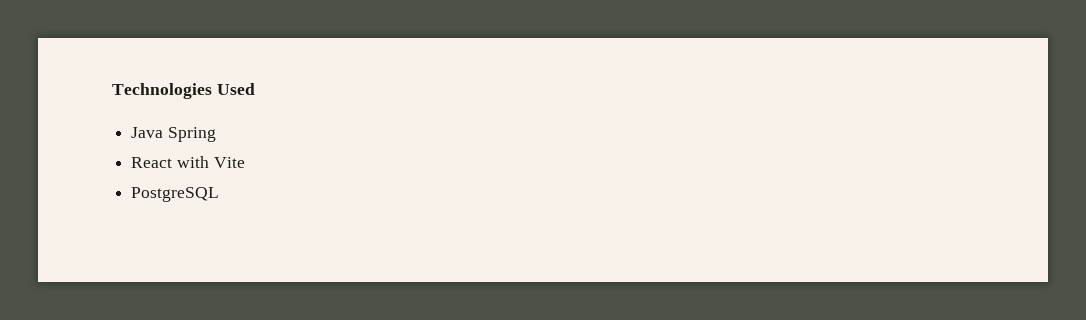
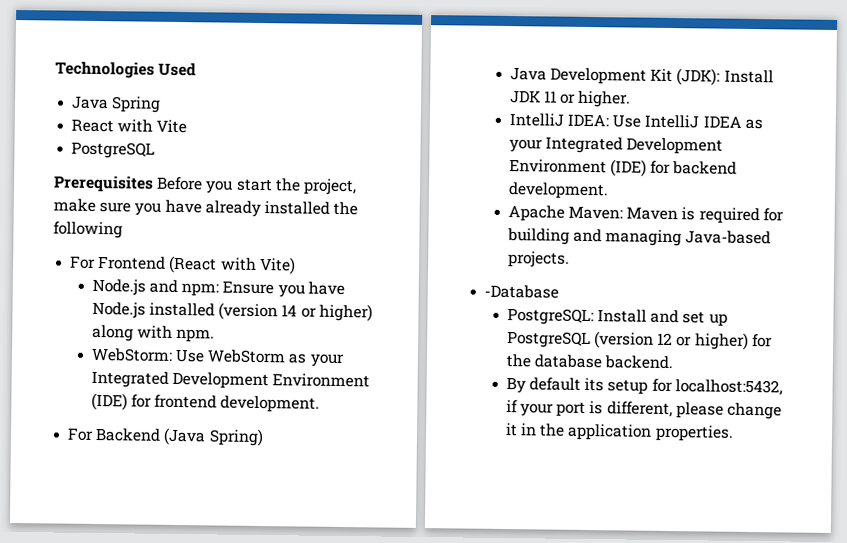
+ Prerequisites Before you start the project, make sure you have already installed the following
+ For Frontend (React with Vite)
+ Node.js and npm: Ensure you have Node.js installed (version 14 or higher) along with npm.
+ WebStorm: Use WebStorm as your Integrated Development Environment (IDE) for frontend development.
+ For Backend (Java Spring)
+ Java Development Kit (JDK): Install JDK 11 or higher.
+ IntelliJ IDEA: Use IntelliJ IDEA as your Integrated Development Environment (IDE) for backend development.
+ Apache Maven: Maven is required for building and managing Java-based projects.
+ -Database
+ PostgreSQL: Install and set up PostgreSQL (version 12 or higher) for the database backend.
+ By default its setup for localhost:5432, if your port is different, please change it in the application properties.

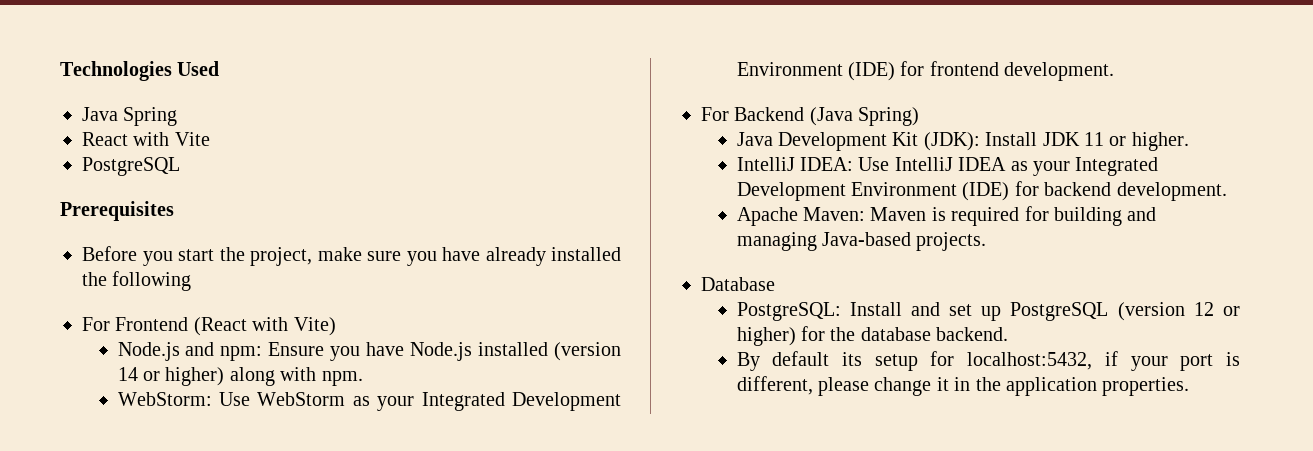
- Prerequisites Before you start the project, make sure you have already installed the following
+ Prerequisites
+ Before you start the project, make sure you have already installed the following
- -Database
+ Database

